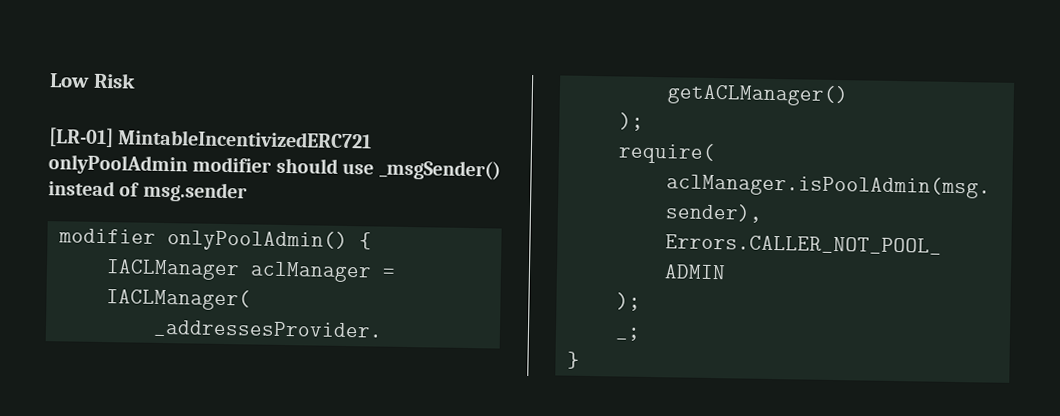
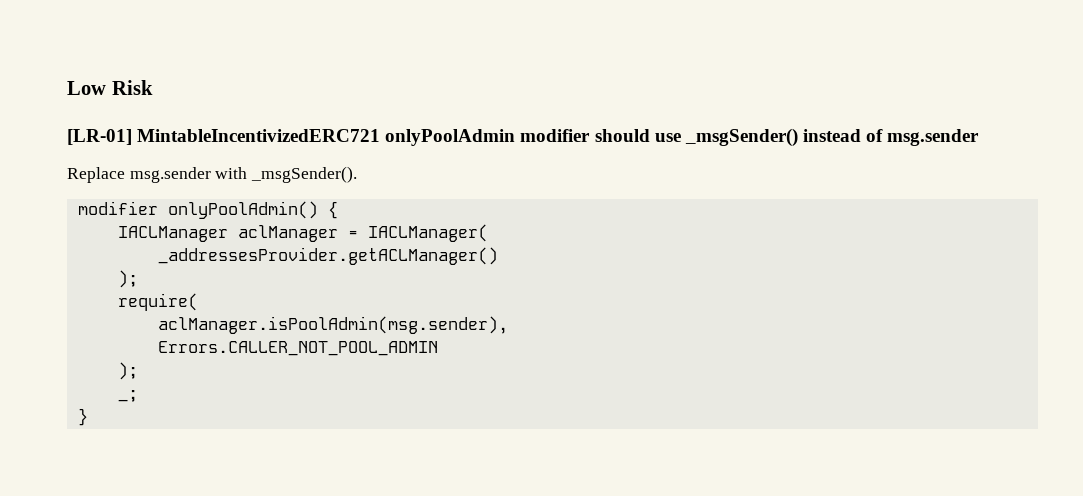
+ Replace msg.sender with _msgSender().

